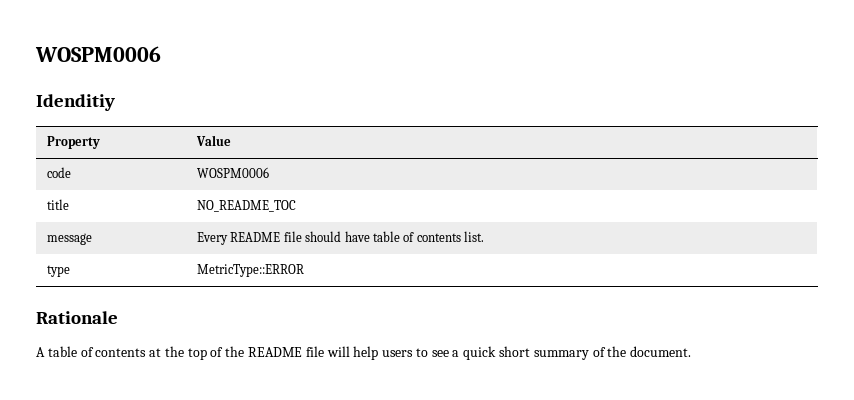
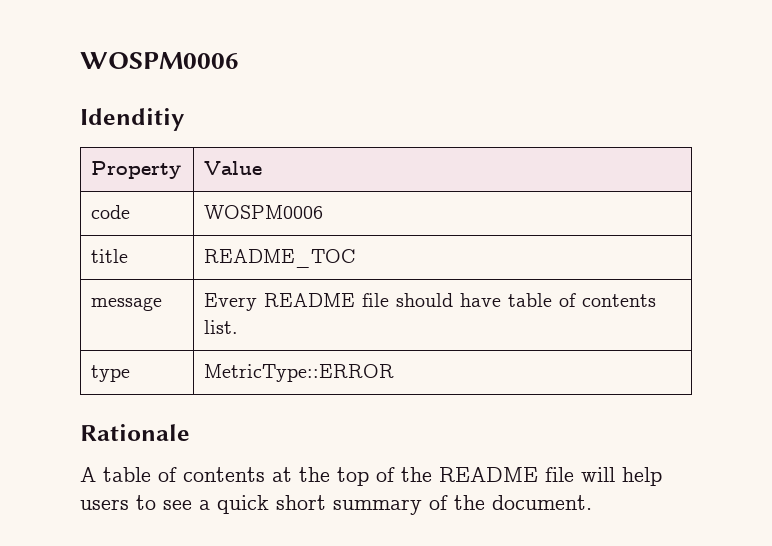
- title | NO_README_TOC
+ title | README_TOC

